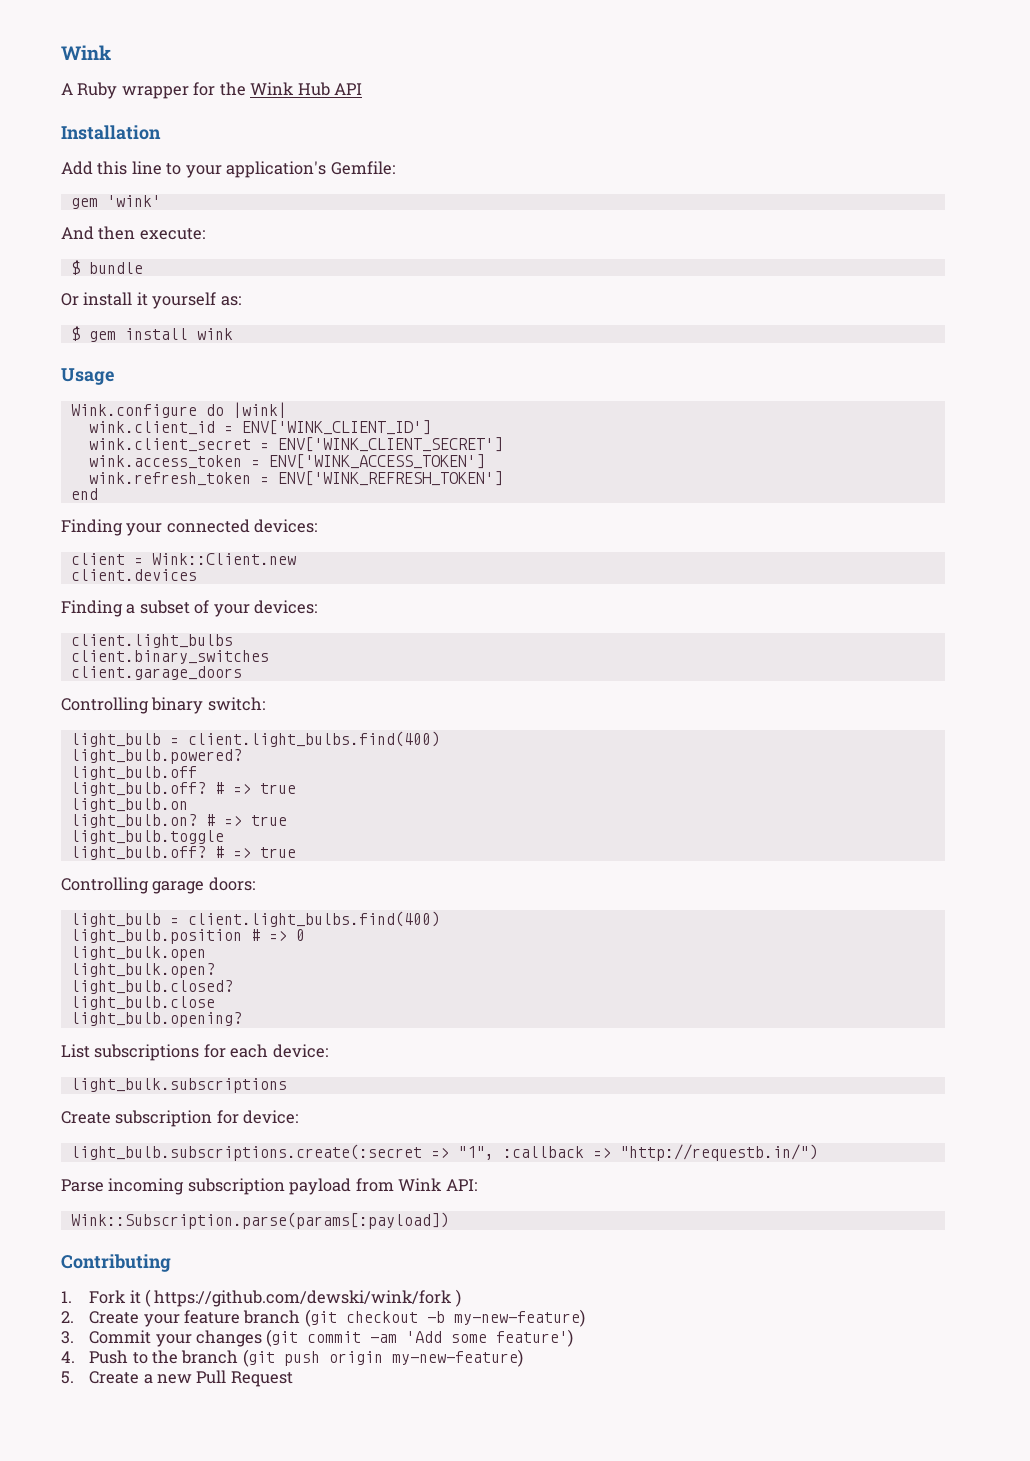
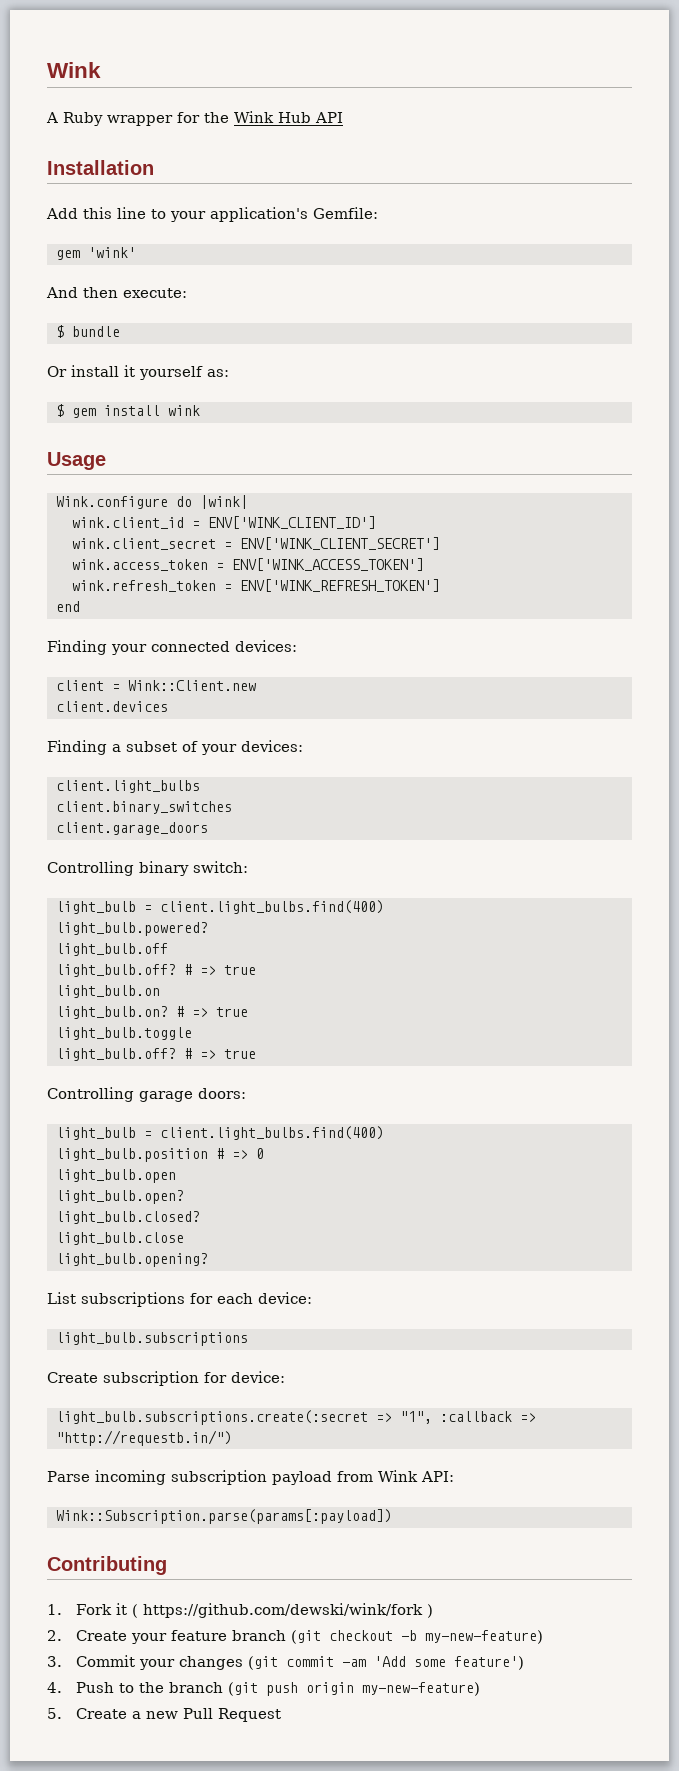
- light_bulk.open
- light_bulk.open?
+ light_bulb.open
+ light_bulb.open?
- light_bulk.subscriptions
+ light_bulb.subscriptions

